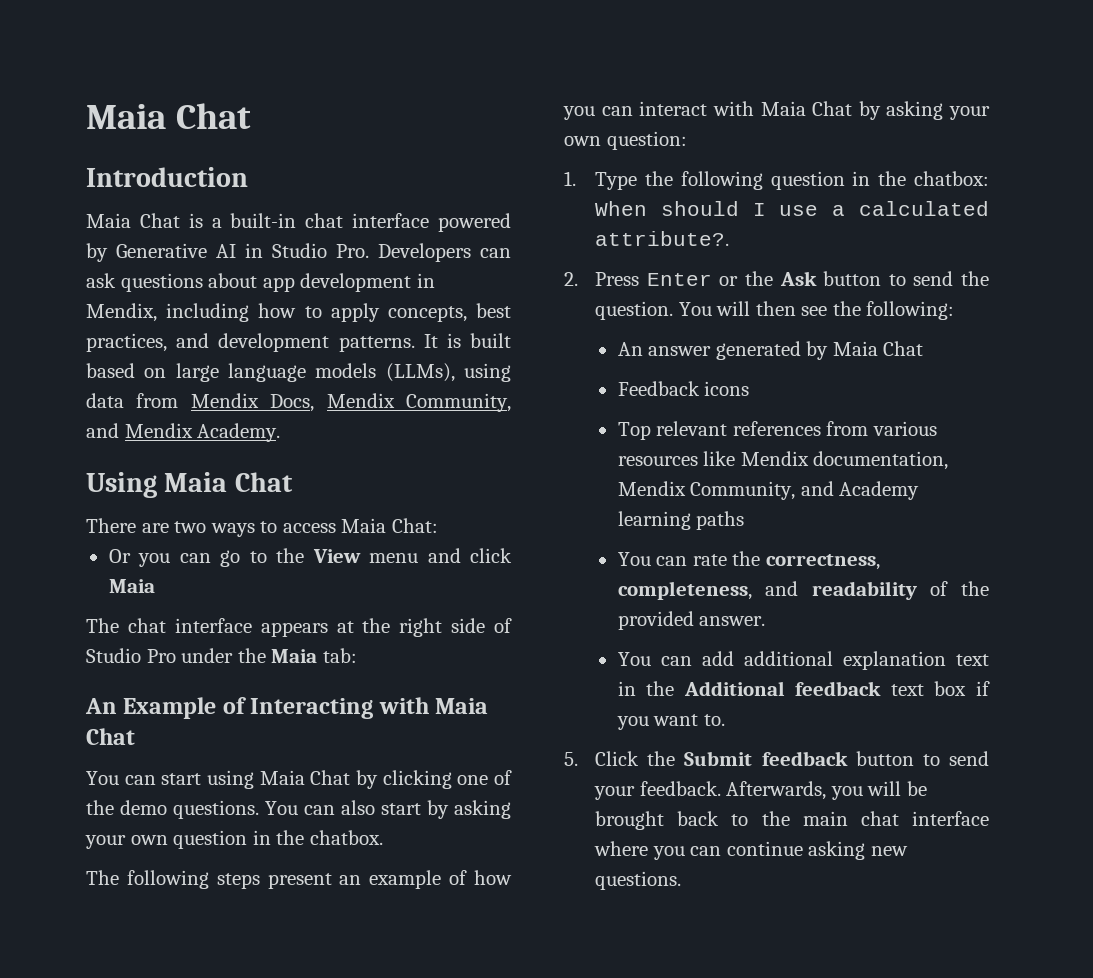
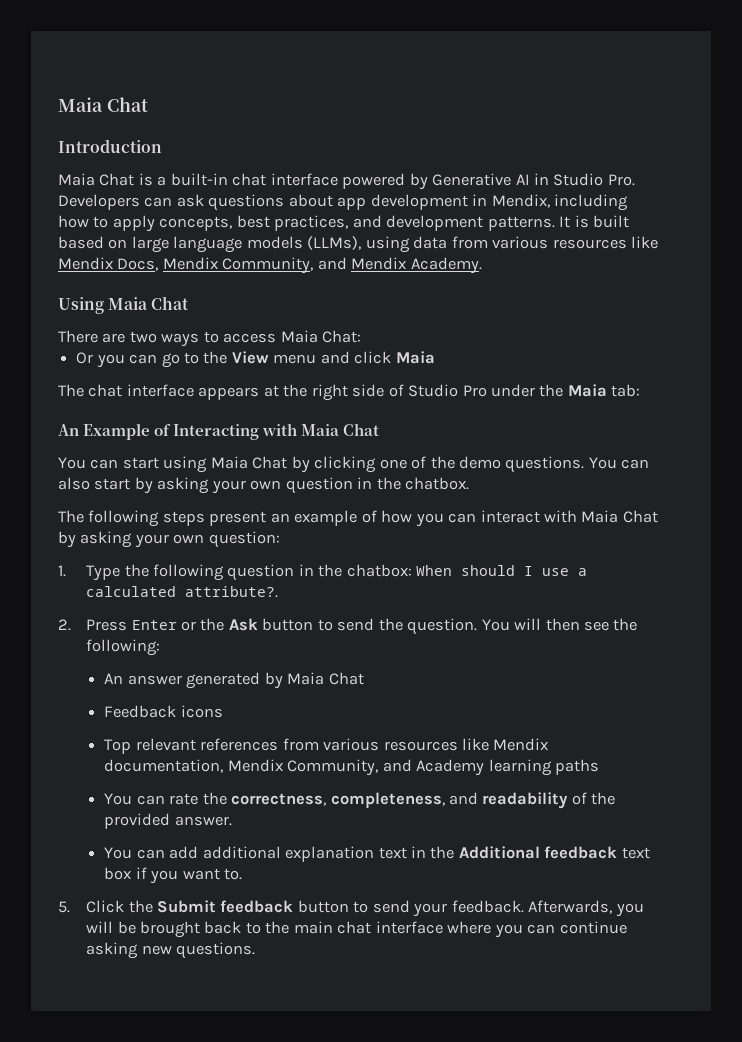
- It is built based on large language models (LLMs), using data from Mendix Docs, Mendix Community, and Mendix Academy.
+ It is built based on large language models (LLMs), using data from various resources like Mendix Docs, Mendix Community, and Mendix Academy.

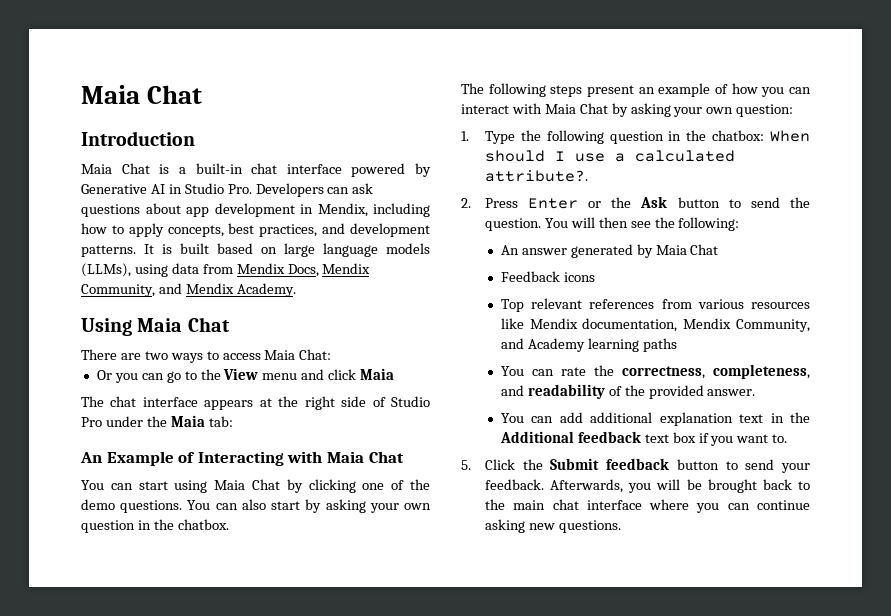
- It is built based on large language models (LLMs), using data from various resources like Mendix Docs, Mendix Community, and Mendix Academy.
+ It is built based on large language models (LLMs), using data from Mendix Docs, Mendix Community, and Mendix Academy.

